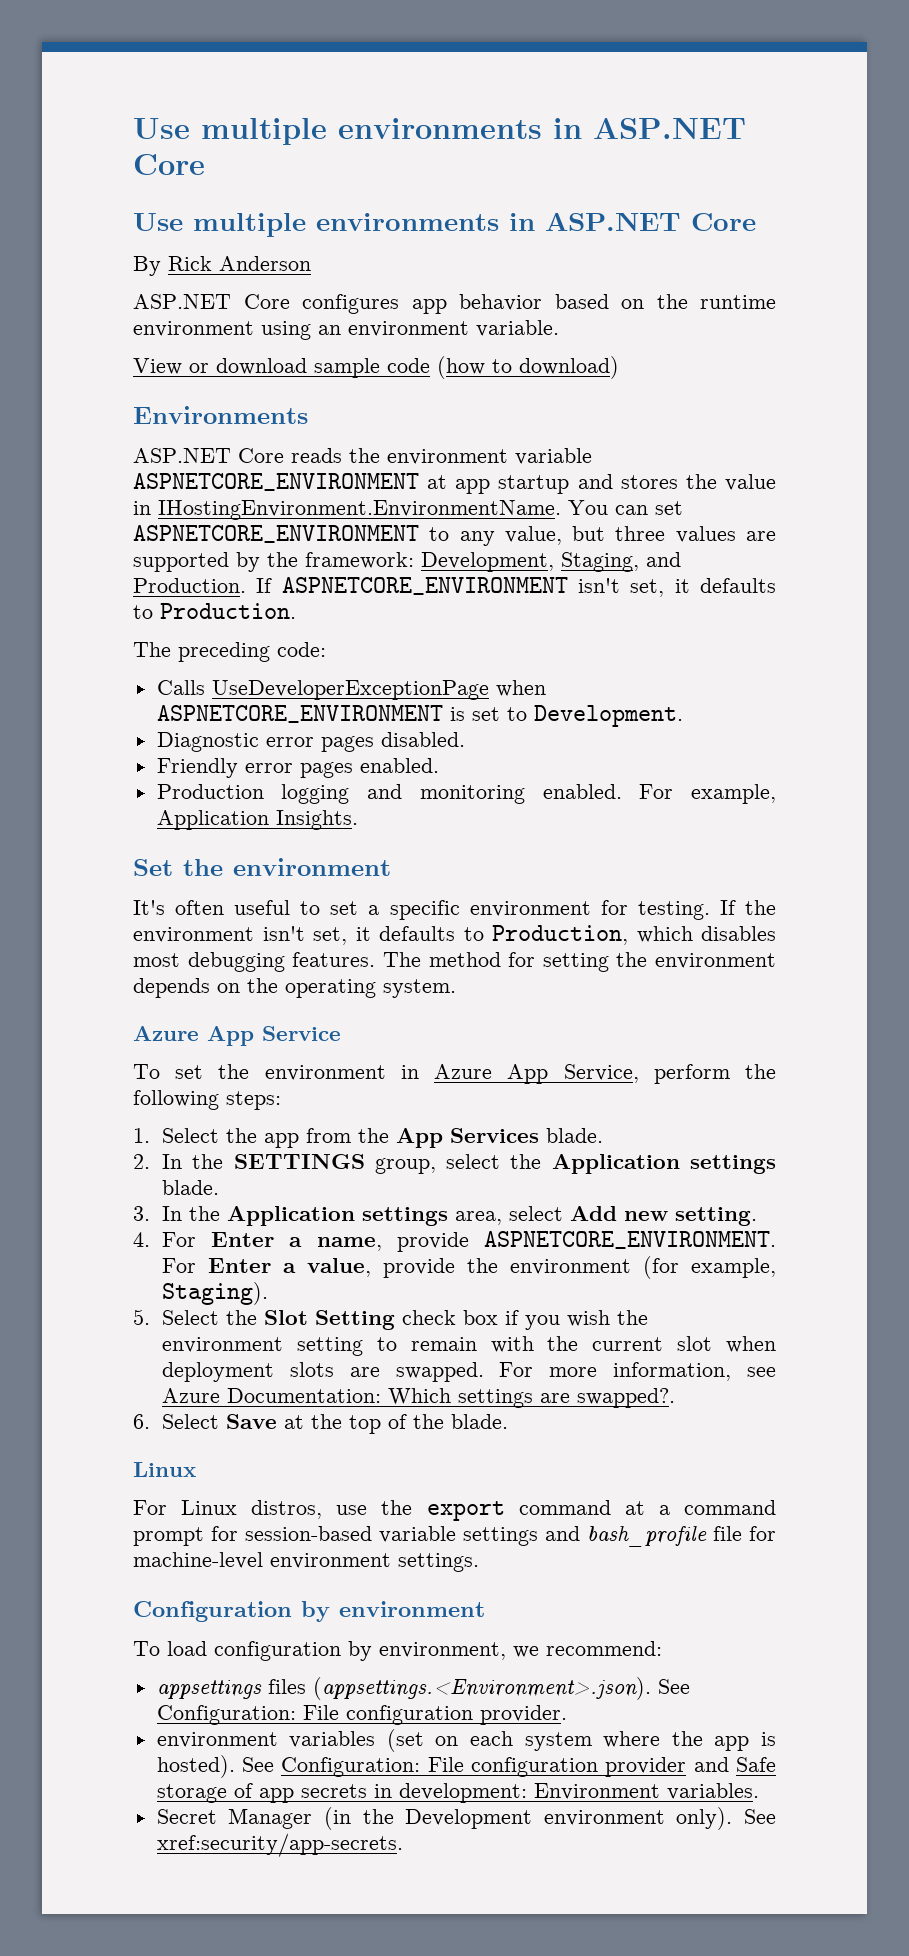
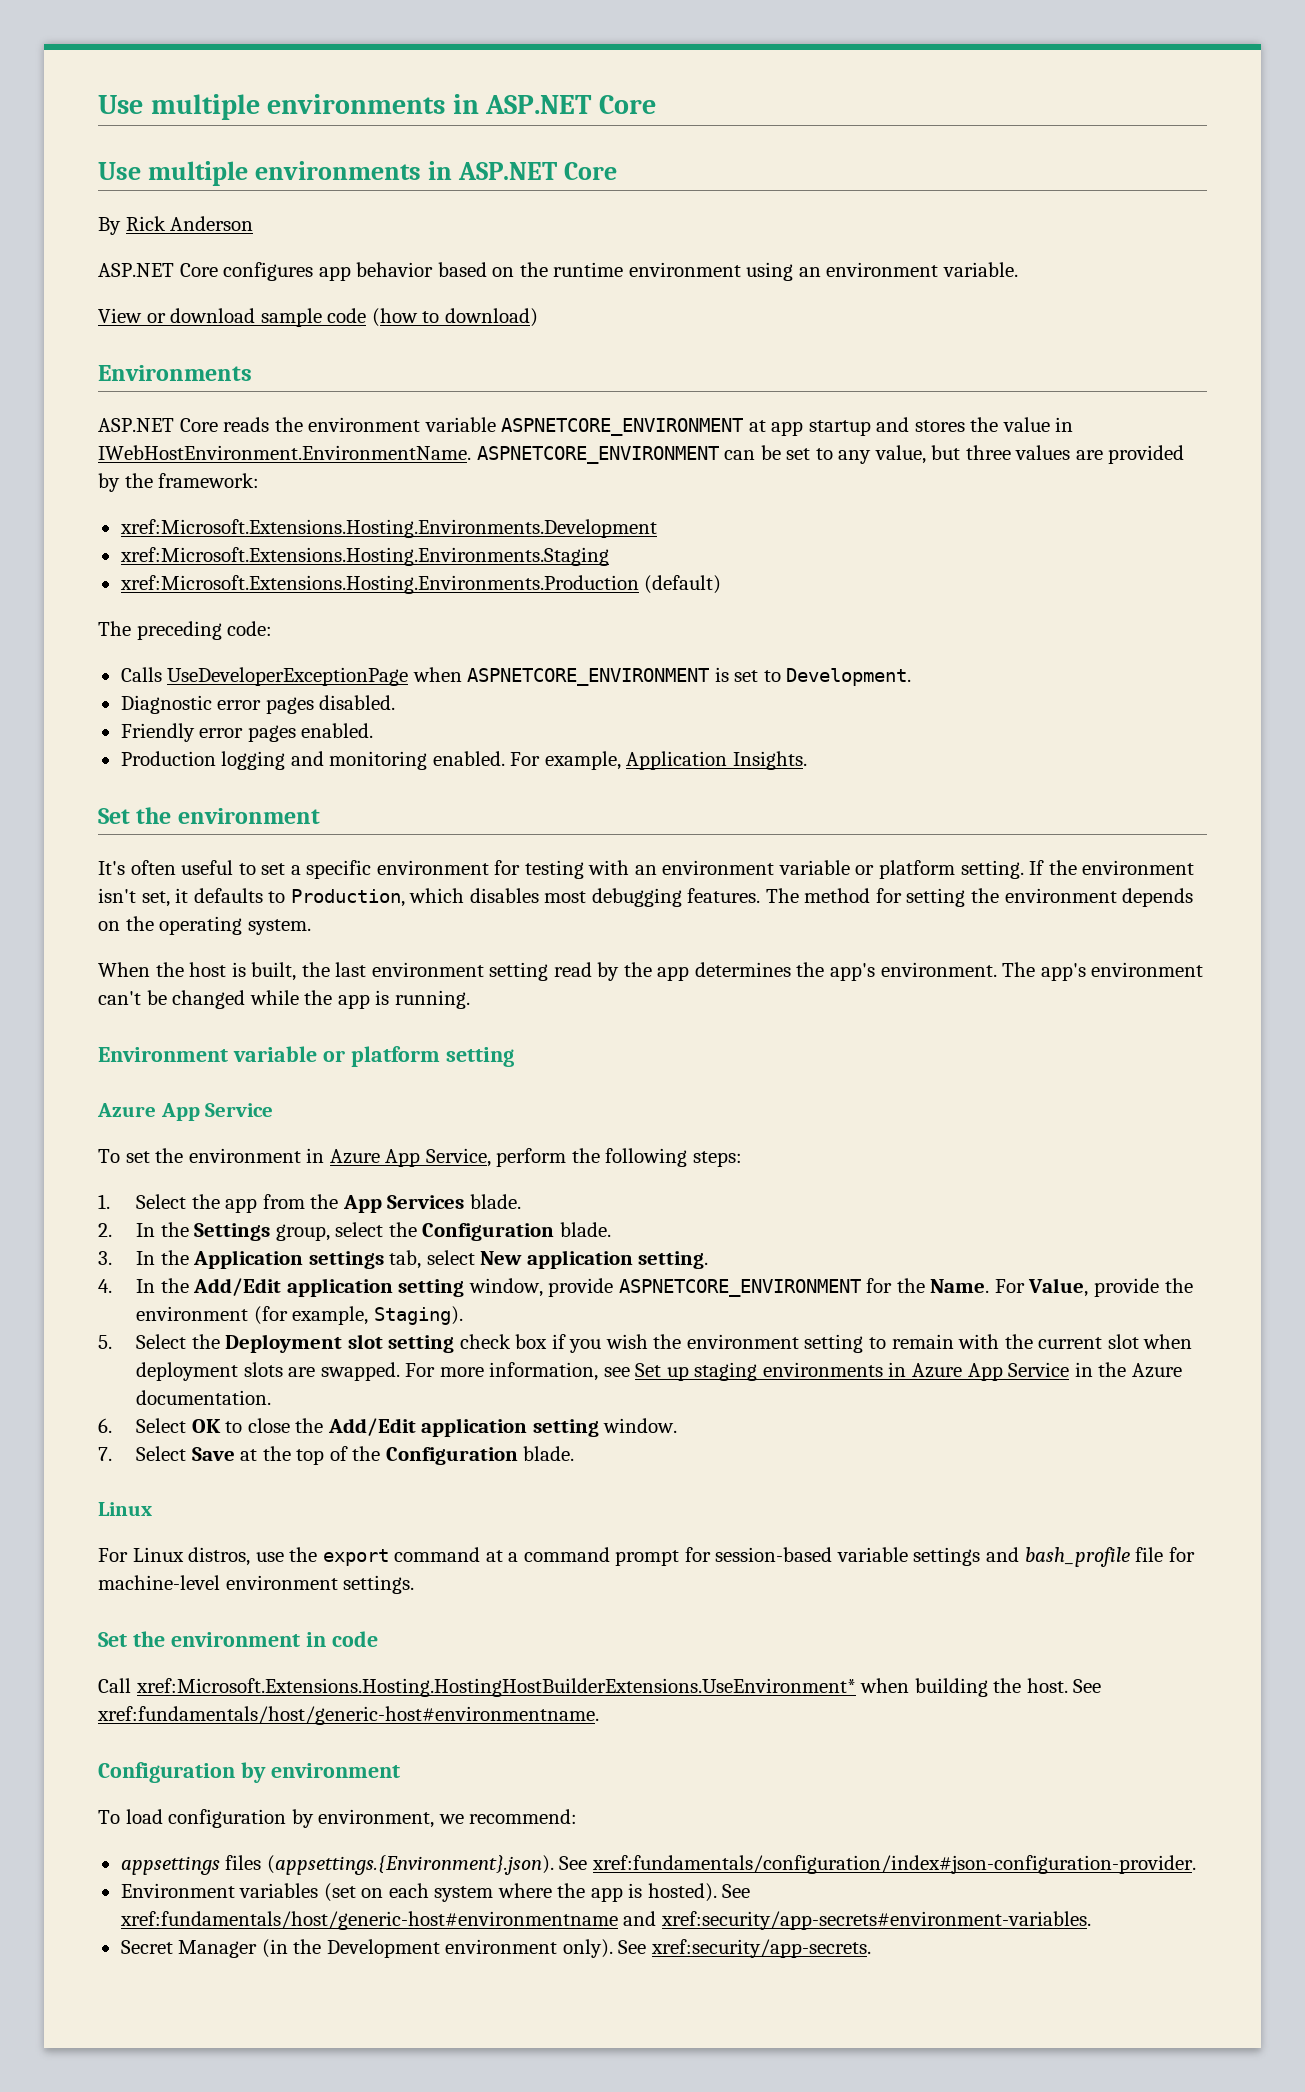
- ASP.NET Core reads the environment variable ASPNETCORE_ENVIRONMENT at app startup and stores the value in IHostingEnvironment.EnvironmentName. You can set ASPNETCORE_ENVIRONMENT to any value, but three values are supported by the framework: Development, Staging, and Production. If ASPNETCORE_ENVIRONMENT isn't set, it defaults to Production.
+ ASP.NET Core reads the environment variable ASPNETCORE_ENVIRONMENT at app startup and stores the value in IWebHostEnvironment.EnvironmentName. ASPNETCORE_ENVIRONMENT can be set to any value, but three values are provided by the framework:
+ xref:Microsoft.Extensions.Hosting.Environments.Development
+ xref:Microsoft.Extensions.Hosting.Environments.Staging
+ xref:Microsoft.Extensions.Hosting.Environments.Production (default)
- It's often useful to set a specific environment for testing.
+ It's often useful to set a specific environment for testing with an environment variable or platform setting.
+ When the host is built, the last environment setting read by the app determines the app's environment. The app's environment can't be changed while the app is running.
+ Environment variable or platform setting
- 2. In the SETTINGS group, select the Application settings blade.
+ 2. In the Settings group, select the Configuration blade.
- 3. In the Application settings area, select Add new setting.
- 4. For Enter a name, provide ASPNETCORE_ENVIRONMENT. For Enter a value, provide the environment (for example, Staging).
+ 3. In the Application settings tab, select New application setting.
+ 4. In the Add/Edit application setting window, provide ASPNETCORE_ENVIRONMENT for the Name. For Value, provide the environment (for example, Staging).
- 5. Select the Slot Setting check box if you wish the environment setting to remain with the current slot when deployment slots are swapped.
+ 5. Select the Deployment slot setting check box if you wish the environment setting to remain with the current slot when deployment slots are swapped.
- For more information, see Azure Documentation: Which settings are swapped?.
- 6. Select Save at the top of the blade.
+ For more information, see Set up staging environments in Azure App Service in the Azure documentation.
+ 6. Select OK to close the Add/Edit application setting window.
+ 7. Select Save at the top of the Configuration blade.
+ Set the environment in code
+ Call xref:Microsoft.Extensions.Hosting.HostingHostBuilderExtensions.UseEnvironment* when building the host. See xref:fundamentals/host/generic-host#environmentname.
- appsettings files (appsettings.<Environment>.json). See Configuration: File configuration provider.
- environment variables (set on each system where the app is hosted).
+ appsettings files (appsettings.{Environment}.json). See xref:fundamentals/configuration/index#json-configuration-provider.
+ Environment variables (set on each system where the app is hosted).
- See Configuration: File configuration provider and Safe storage of app secrets in development: Environment variables.
+ See xref:fundamentals/host/generic-host#environmentname and xref:security/app-secrets#environment-variables.

